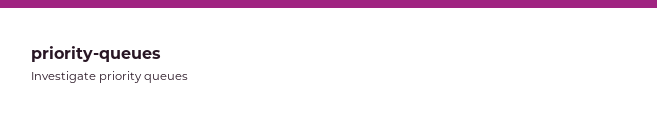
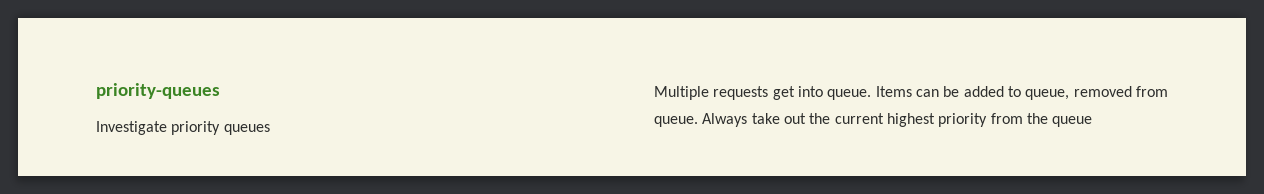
+ Multiple requests get into queue. Items can be added to queue, removed from queue. Always take out the current highest priority from the queue

